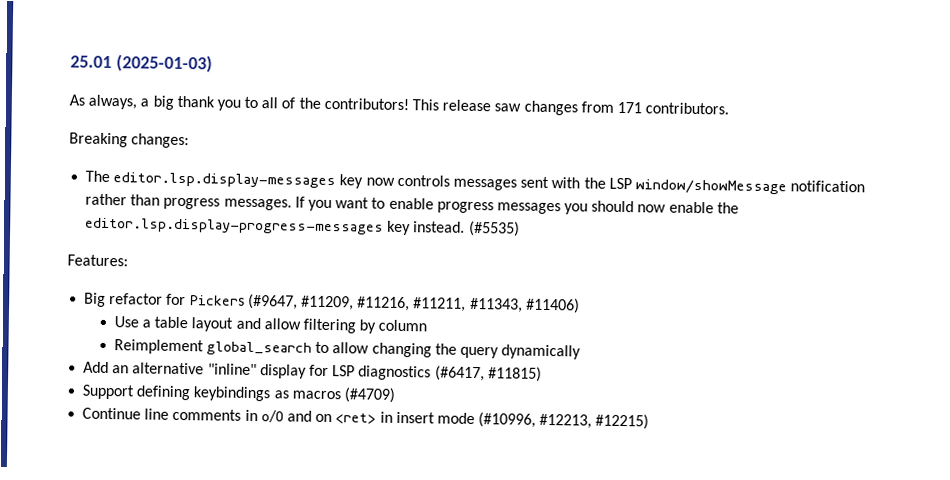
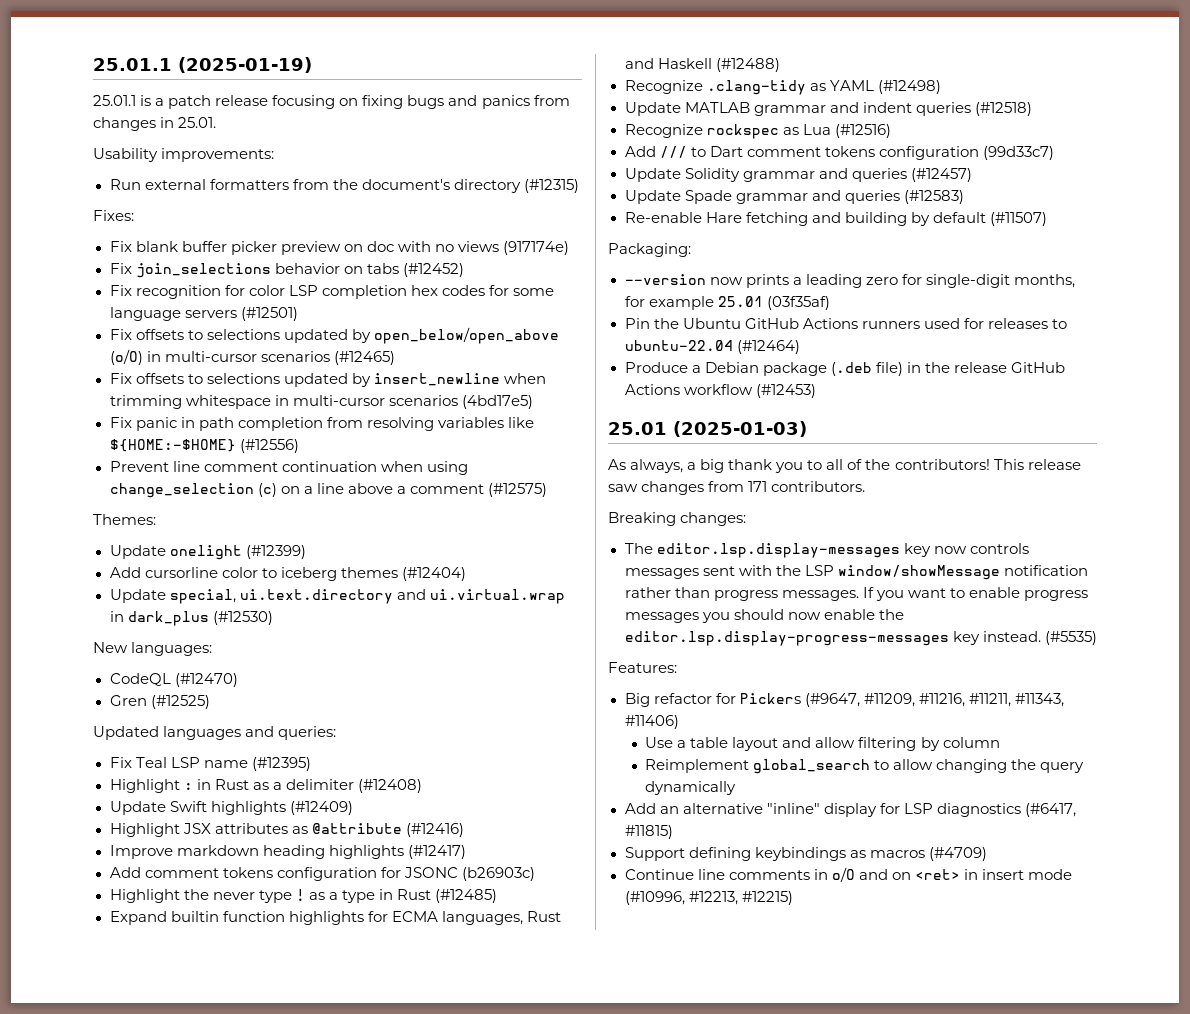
+ 25.01.1 (2025-01-19)
+ 25.01.1 is a patch release focusing on fixing bugs and panics from changes in 25.01.
+ Usability improvements:
+ Run external formatters from the document's directory (#12315)
+ Fixes:
+ Fix blank buffer picker preview on doc with no views (917174e)
+ Fix join_selections behavior on tabs (#12452)
+ Fix recognition for color LSP completion hex codes for some language servers (#12501)
+ Fix offsets to selections updated by open_below/open_above (o/O) in multi-cursor scenarios (#12465)
+ Fix offsets to selections updated by insert_newline when trimming whitespace in multi-cursor scenarios (4bd17e5)
+ Fix panic in path completion from resolving variables like ${HOME:-$HOME} (#12556)
+ Prevent line comment continuation when using change_selection (c) on a line above a comment (#12575)
+ Themes:
+ Update onelight (#12399)
+ Add cursorline color to iceberg themes (#12404)
+ Update special, ui.text.directory and ui.virtual.wrap in dark_plus (#12530)
+ New languages:
+ CodeQL (#12470)
+ Gren (#12525)
+ Updated languages and queries:
+ Fix Teal LSP name (#12395)
+ Highlight : in Rust as a delimiter (#12408)
+ Update Swift highlights (#12409)
+ Highlight JSX attributes as @attribute (#12416)
+ Improve markdown heading highlights (#12417)
+ Add comment tokens configuration for JSONC (b26903c)
+ Highlight the never type ! as a type in Rust (#12485)
+ Expand builtin function highlights for ECMA languages, Rust and Haskell (#12488)
+ Recognize .clang-tidy as YAML (#12498)
+ Update MATLAB grammar and indent queries (#12518)
+ Recognize rockspec as Lua (#12516)
+ Add /// to Dart comment tokens configuration (99d33c7)
+ Update Solidity grammar and queries (#12457)
+ Update Spade grammar and queries (#12583)
+ Re-enable Hare fetching and building by default (#11507)
+ Packaging:
+ --version now prints a leading zero for single-digit months, for example 25.01 (03f35af)
+ Pin the Ubuntu GitHub Actions runners used for releases to ubuntu-22.04 (#12464)
+ Produce a Debian package (.deb file) in the release GitHub Actions workflow (#12453)

